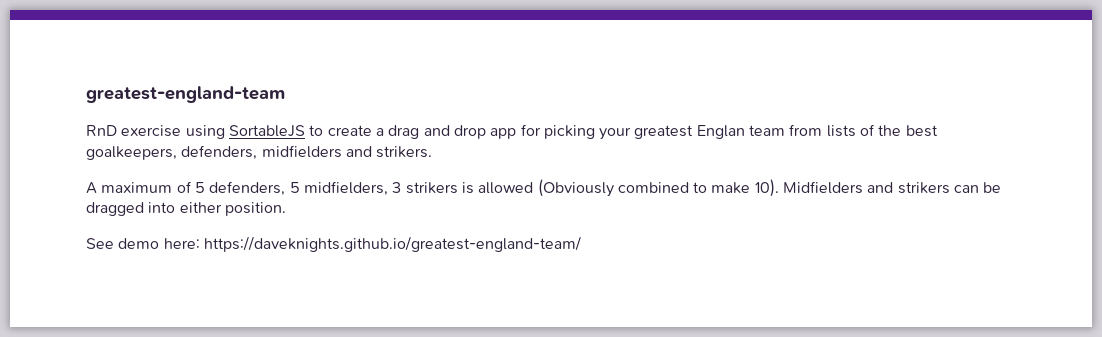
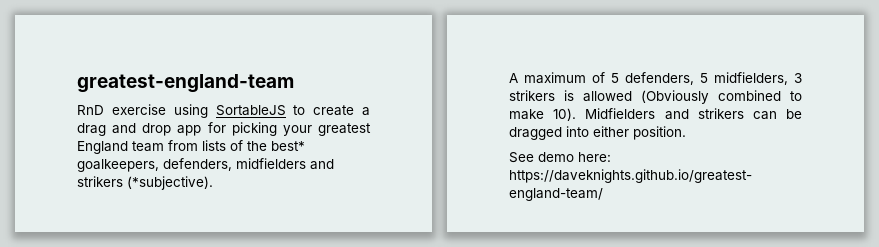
- RnD exercise using SortableJS to create a drag and drop app for picking your greatest Englan team from lists of the best goalkeepers, defenders, midfielders and strikers.
+ RnD exercise using SortableJS to create a drag and drop app for picking your greatest England team from lists of the best* goalkeepers, defenders, midfielders and strikers (*subjective).

